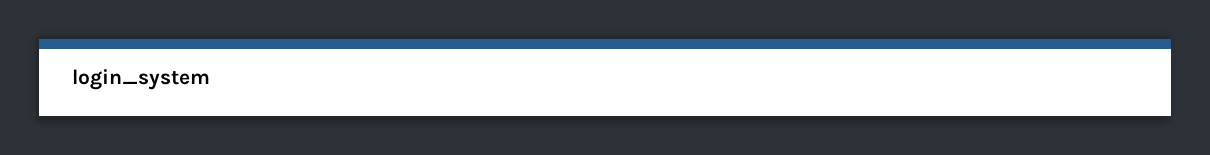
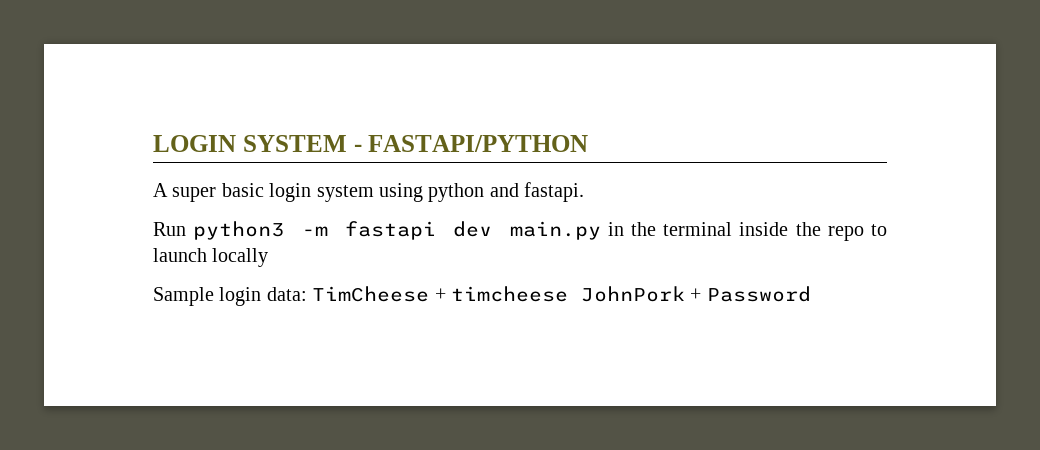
- login_system
+ LOGIN SYSTEM - FASTAPI/PYTHON
+ A super basic login system using python and fastapi.
+ Run python3 -m fastapi dev main.py in the terminal inside the repo to launch locally
+ Sample login data: TimCheese + timcheese JohnPork + Password

